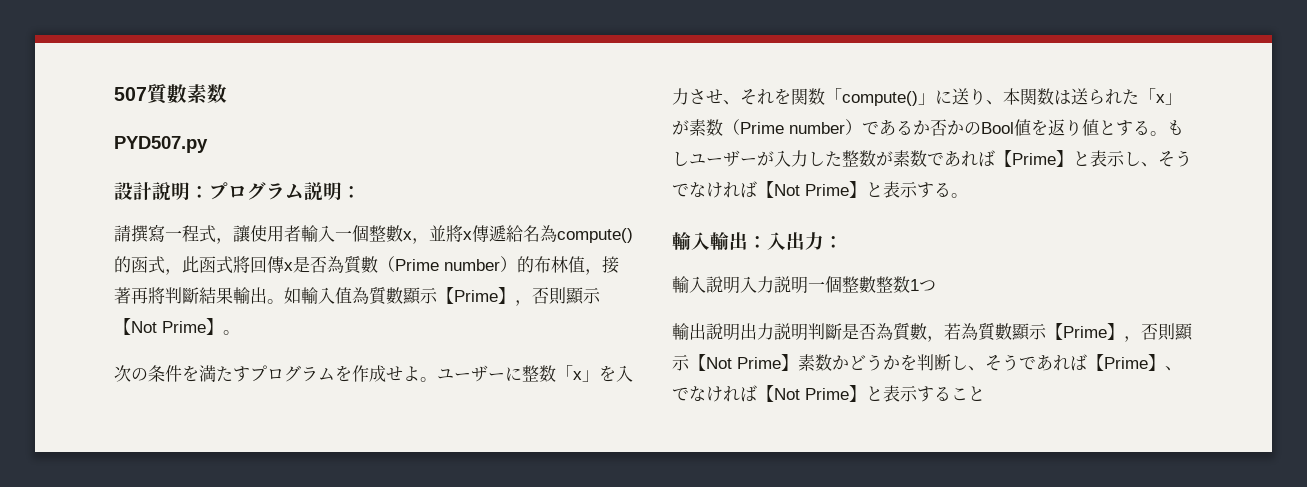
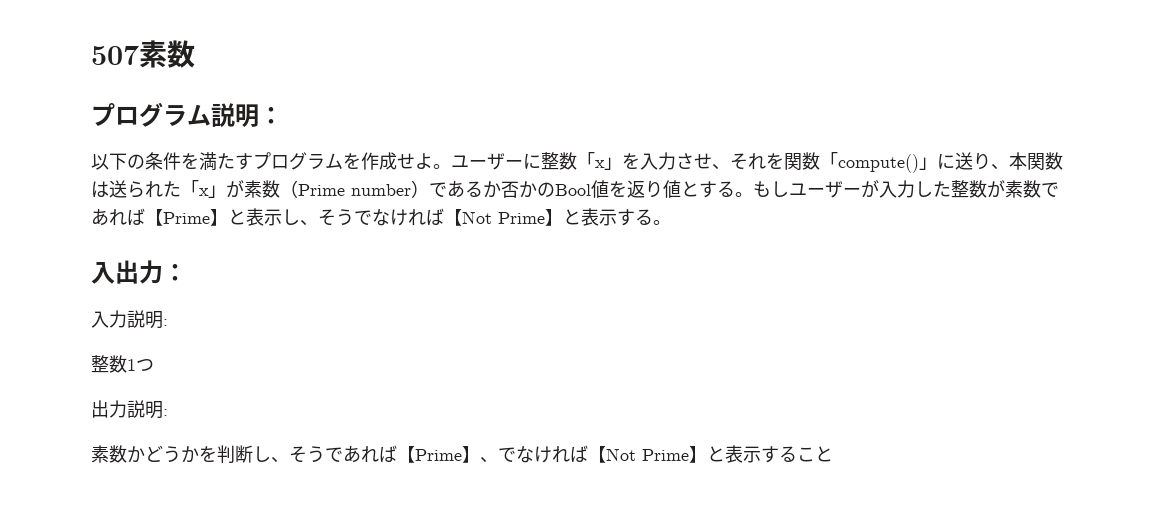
- 507質數素数
+ 507素数
- PYD507.py
- 設計說明：プログラム説明：
+ プログラム説明：
- 請撰寫一程式，讓使用者輸入一個整數x，並將x傳遞給名為compute()的函式，此函式將回傳x是否為質數（Prime number）的布林值，接著再將判斷結果輸出。如輸入值為質數顯示【Prime】，否則顯示【Not Prime】。
- 次の条件を満たすプログラムを作成せよ。
+ 以下の条件を満たすプログラムを作成せよ。
- 輸入輸出：入出力：
+ 入出力：
- 輸入說明入力説明一個整數整数1つ
- 輸出說明出力説明判斷是否為質數，若為質數顯示【Prime】，否則顯示【Not Prime】素数かどうかを判断し、そうであれば【Prime】、でなければ【Not Prime】と表示すること
+ 入力説明:
+ 整数1つ
+ 出力説明:
+ 素数かどうかを判断し、そうであれば【Prime】、でなければ【Not Prime】と表示すること

